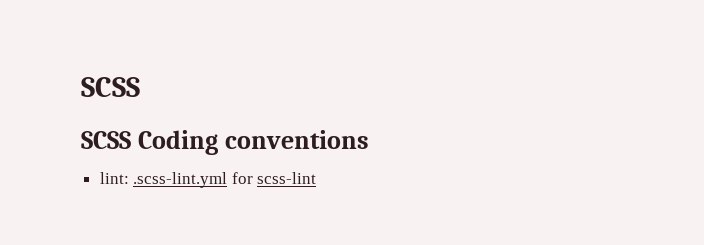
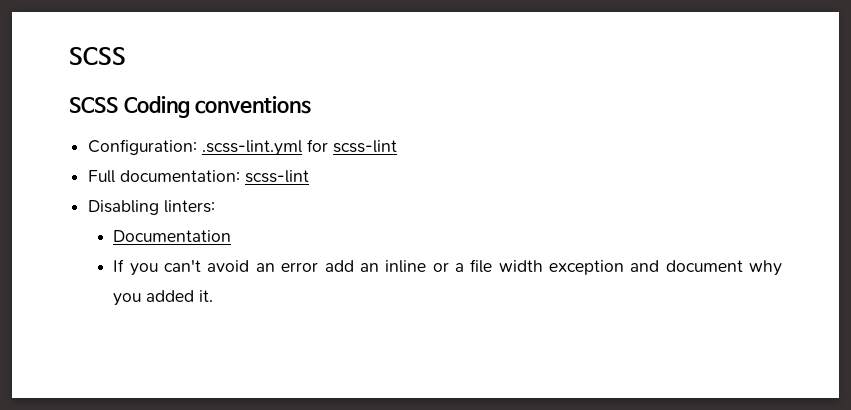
- lint: .scss-lint.yml for scss-lint
+ Configuration: .scss-lint.yml for scss-lint
+ Full documentation: scss-lint
+ Disabling linters:
+ Documentation
+ If you can't avoid an error add an inline or a file width exception and document why you added it.

